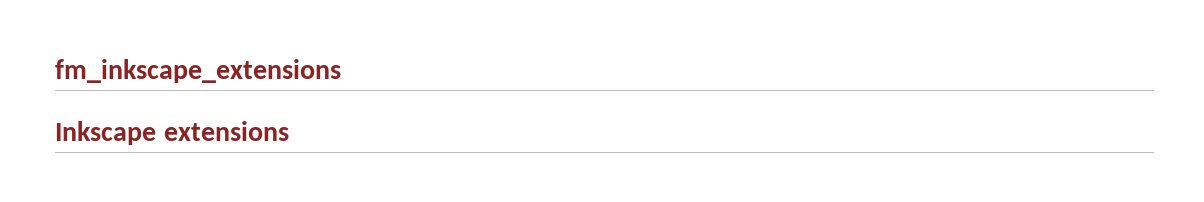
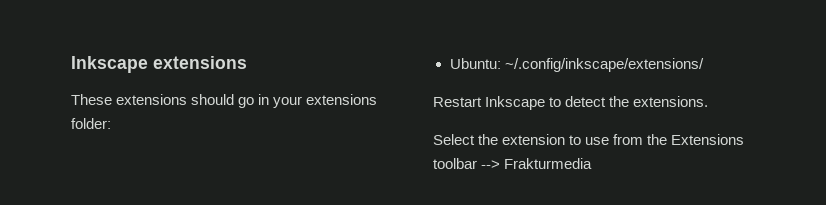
- fm_inkscape_extensions
+ These extensions should go in your extensions folder:
+ Ubuntu: ~/.config/inkscape/extensions/
+ Restart Inkscape to detect the extensions.
+ Select the extension to use from the Extensions toolbar --> Frakturmedia

